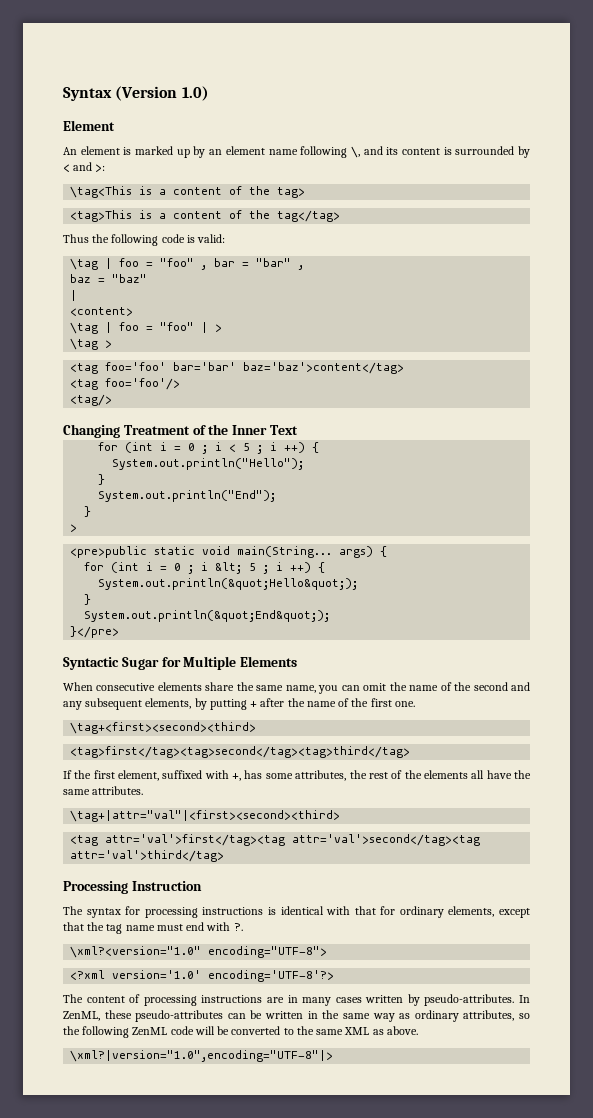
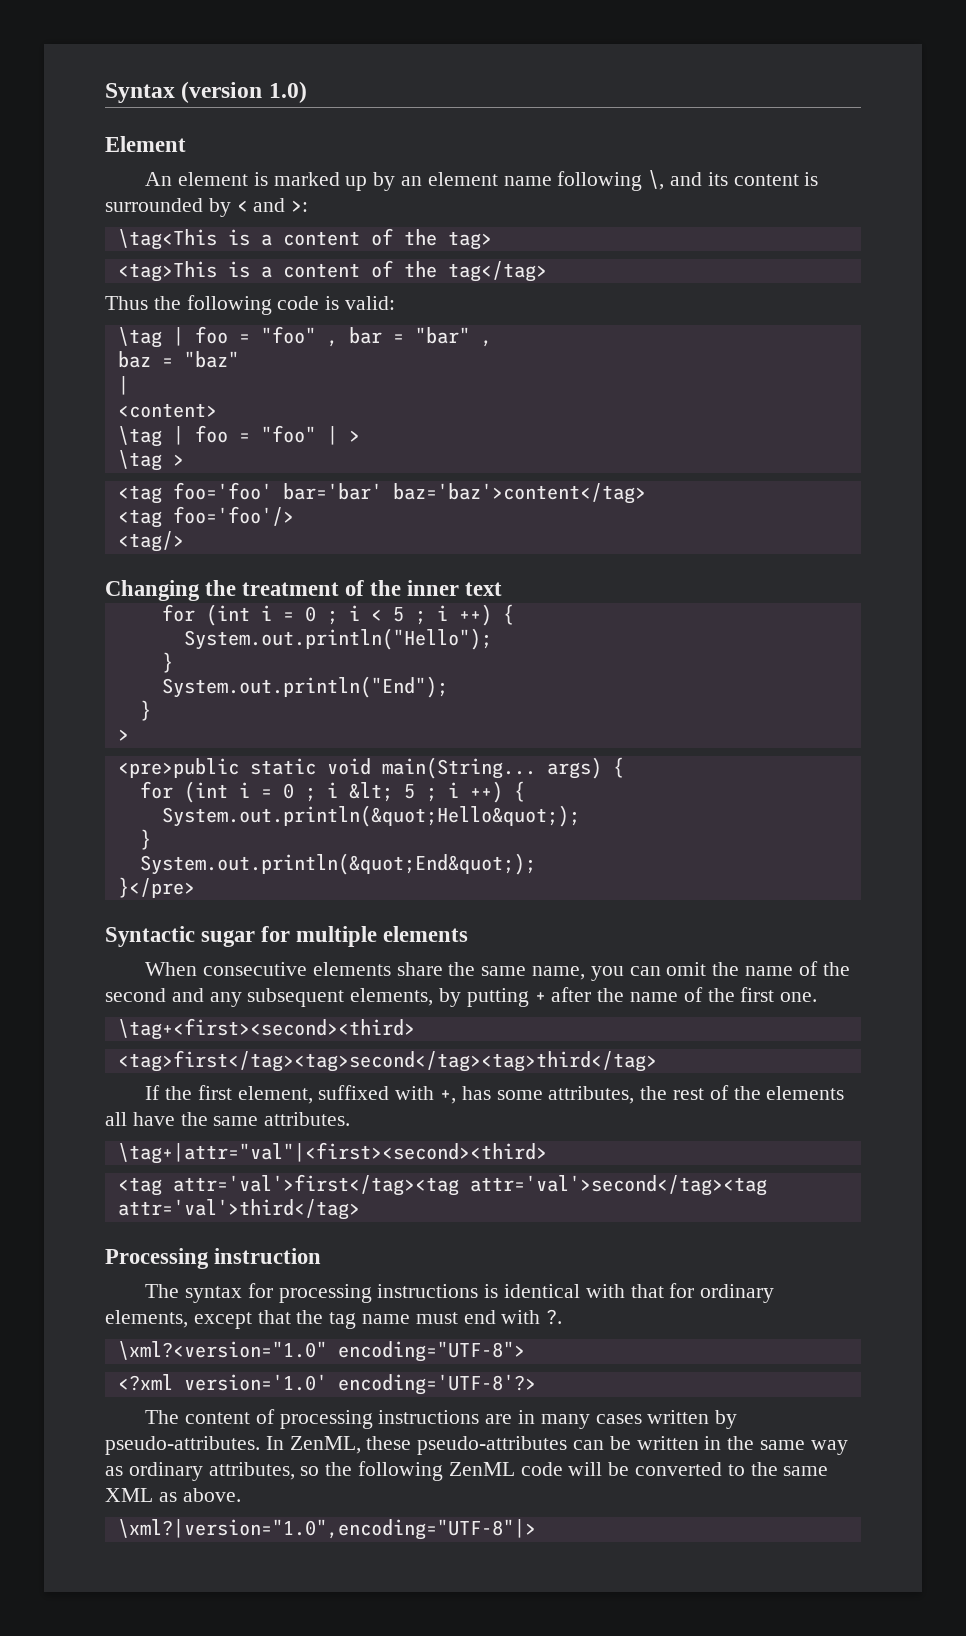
- Syntax (Version 1.0)
+ Syntax (version 1.0)
- Changing Treatment of the Inner Text
+ Changing the treatment of the inner text
- Syntactic Sugar for Multiple Elements
+ Syntactic sugar for multiple elements
- Processing Instruction
+ Processing instruction

